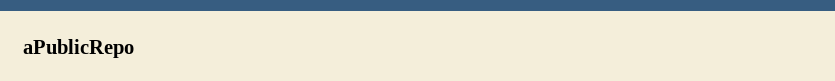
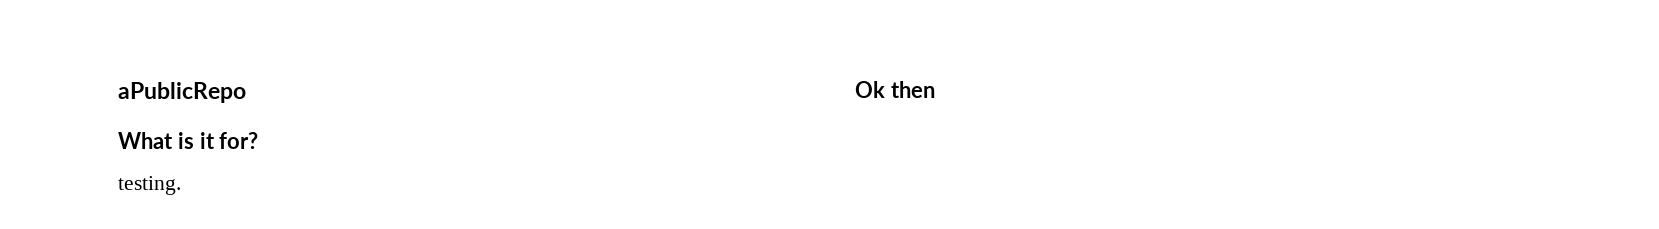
+ What is it for?
+ testing.
+ Ok then

